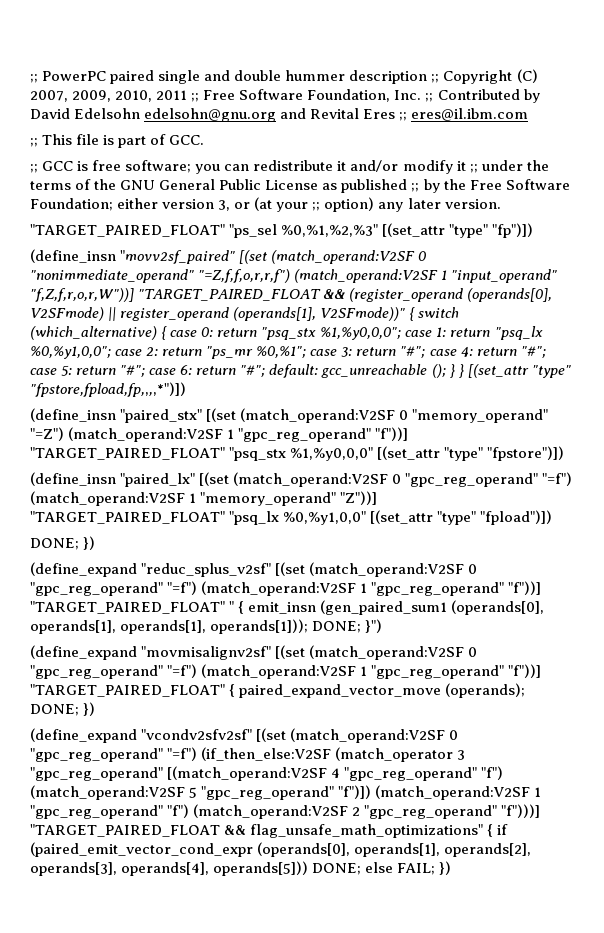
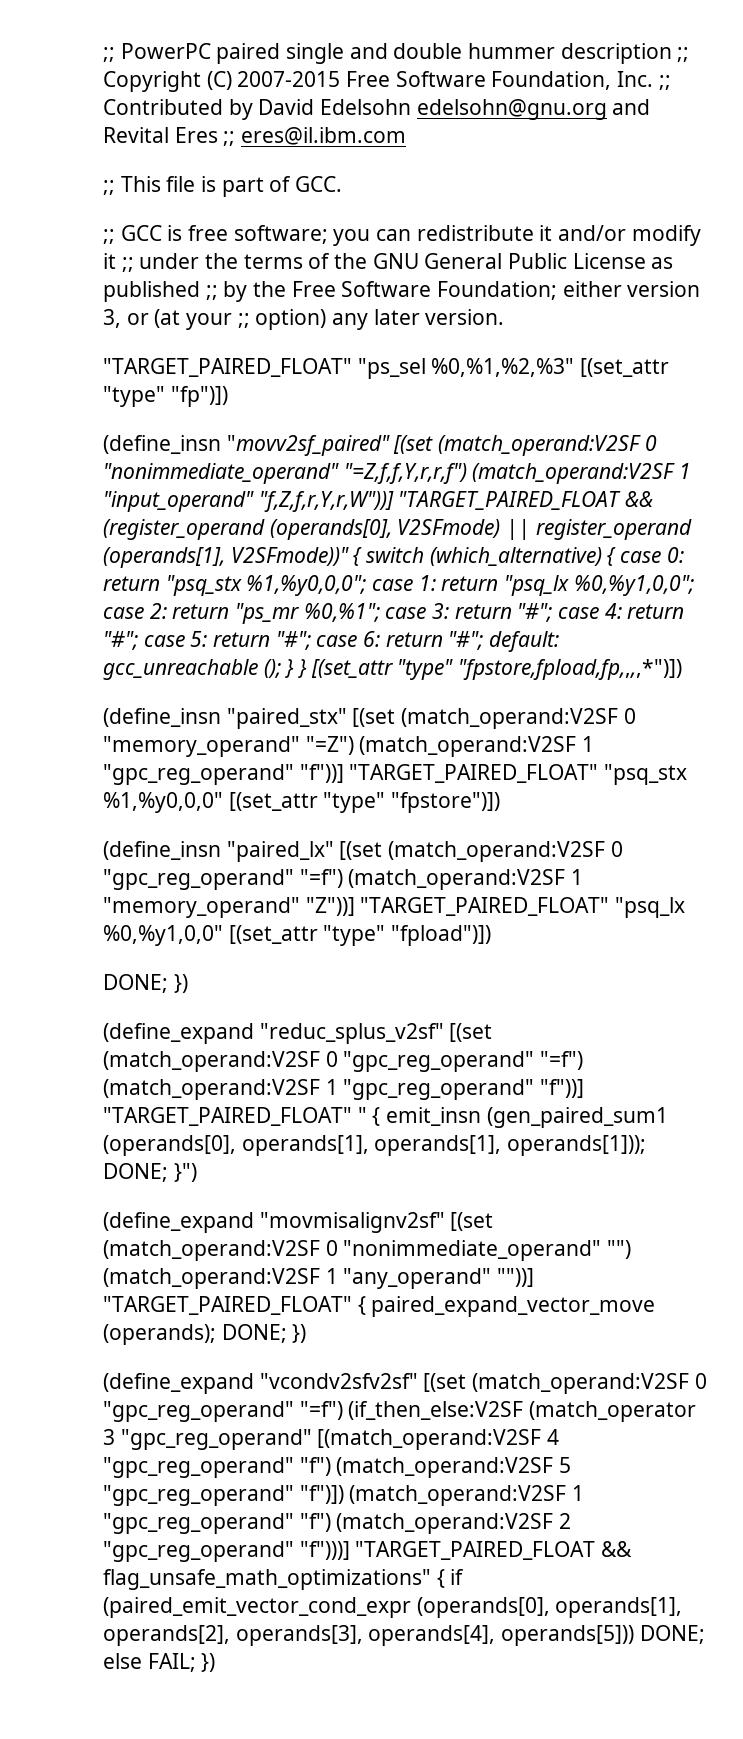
- ;; PowerPC paired single and double hummer description ;; Copyright (C) 2007, 2009, 2010, 2011 ;; Free Software Foundation, Inc. ;; Contributed by David Edelsohn edelsohn@gnu.org and Revital Eres ;; eres@il.ibm.com
+ ;; PowerPC paired single and double hummer description ;; Copyright (C) 2007-2015 Free Software Foundation, Inc. ;; Contributed by David Edelsohn edelsohn@gnu.org and Revital Eres ;; eres@il.ibm.com
- (define_insn "movv2sf_paired" [(set (match_operand:V2SF 0 "nonimmediate_operand" "=Z,f,f,o,r,r,f") (match_operand:V2SF 1 "input_operand" "f,Z,f,r,o,r,W"))] "TARGET_PAIRED_FLOAT && (register_operand (operands[0], V2SFmode) || register_operand (operands[1], V2SFmode))" { switch (which_alternative) { case 0:
+ (define_insn "movv2sf_paired" [(set (match_operand:V2SF 0 "nonimmediate_operand" "=Z,f,f,Y,r,r,f") (match_operand:V2SF 1 "input_operand" "f,Z,f,r,Y,r,W"))] "TARGET_PAIRED_FLOAT && (register_operand (operands[0], V2SFmode) || register_operand (operands[1], V2SFmode))" { switch (which_alternative) { case 0:
- (define_expand "movmisalignv2sf" [(set (match_operand:V2SF 0 "gpc_reg_operand" "=f") (match_operand:V2SF 1 "gpc_reg_operand" "f"))] "TARGET_PAIRED_FLOAT" { paired_expand_vector_move (operands); DONE; })
+ (define_expand "movmisalignv2sf" [(set (match_operand:V2SF 0 "nonimmediate_operand" "") (match_operand:V2SF 1 "any_operand" ""))] "TARGET_PAIRED_FLOAT" { paired_expand_vector_move (operands); DONE; })

